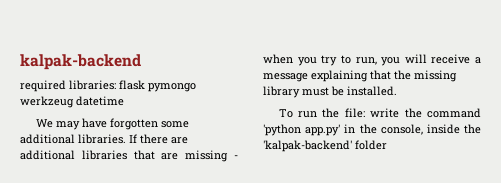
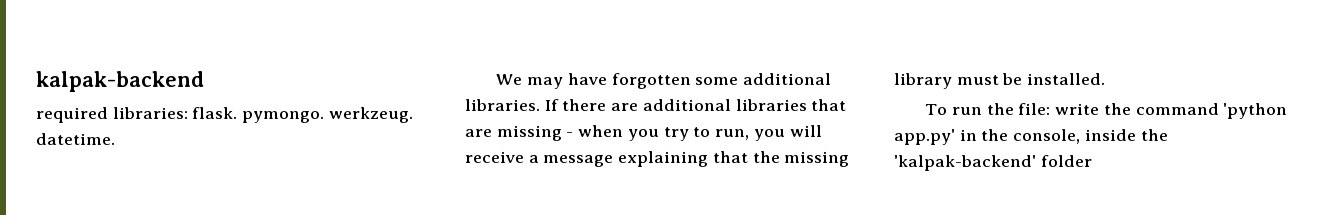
- required libraries: flask pymongo werkzeug datetime
+ required libraries: flask. pymongo. werkzeug. datetime.

